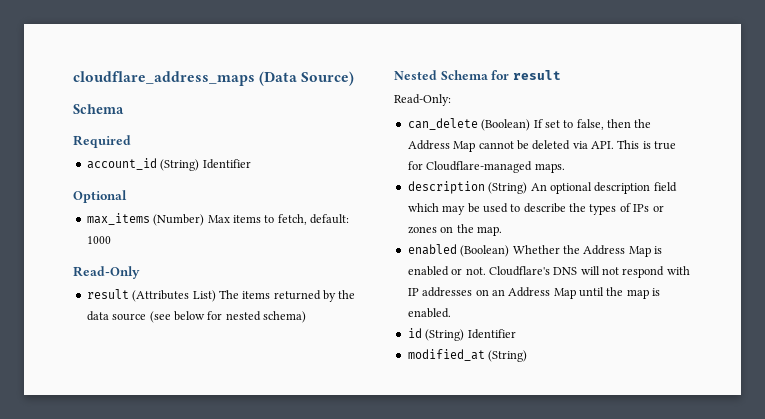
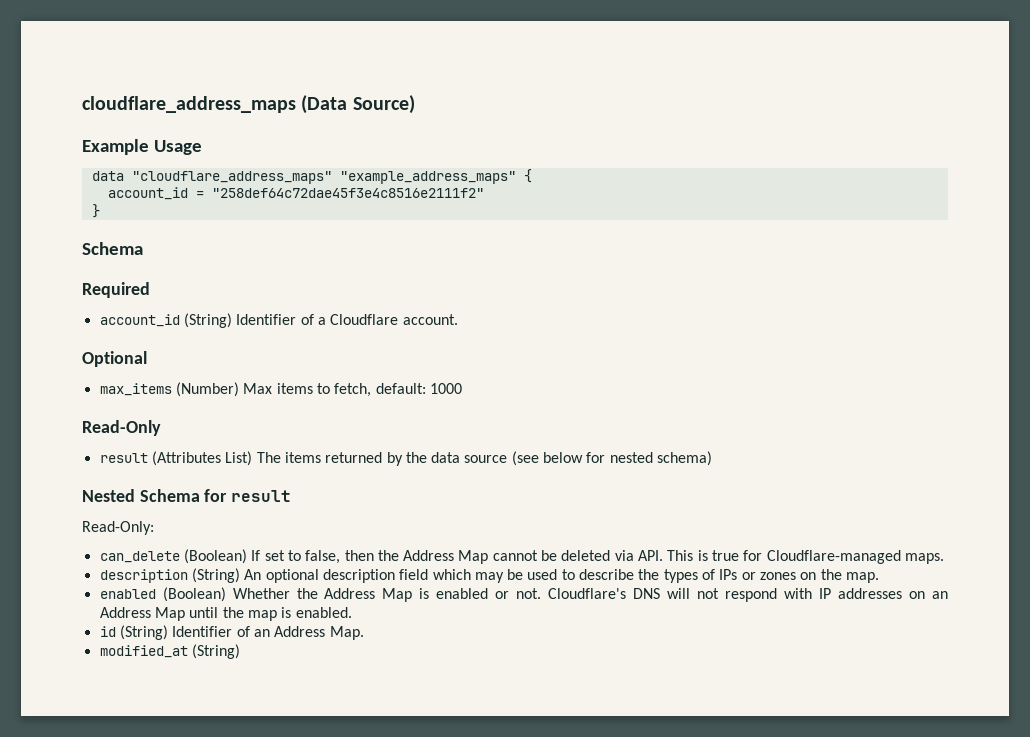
+ Example Usage
+ data "cloudflare_address_maps" "example_address_maps" {
+ account_id = "258def64c72dae45f3e4c8516e2111f2"
+ }
- account_id (String) Identifier
+ account_id (String) Identifier of a Cloudflare account.
- id (String) Identifier
+ id (String) Identifier of an Address Map.

